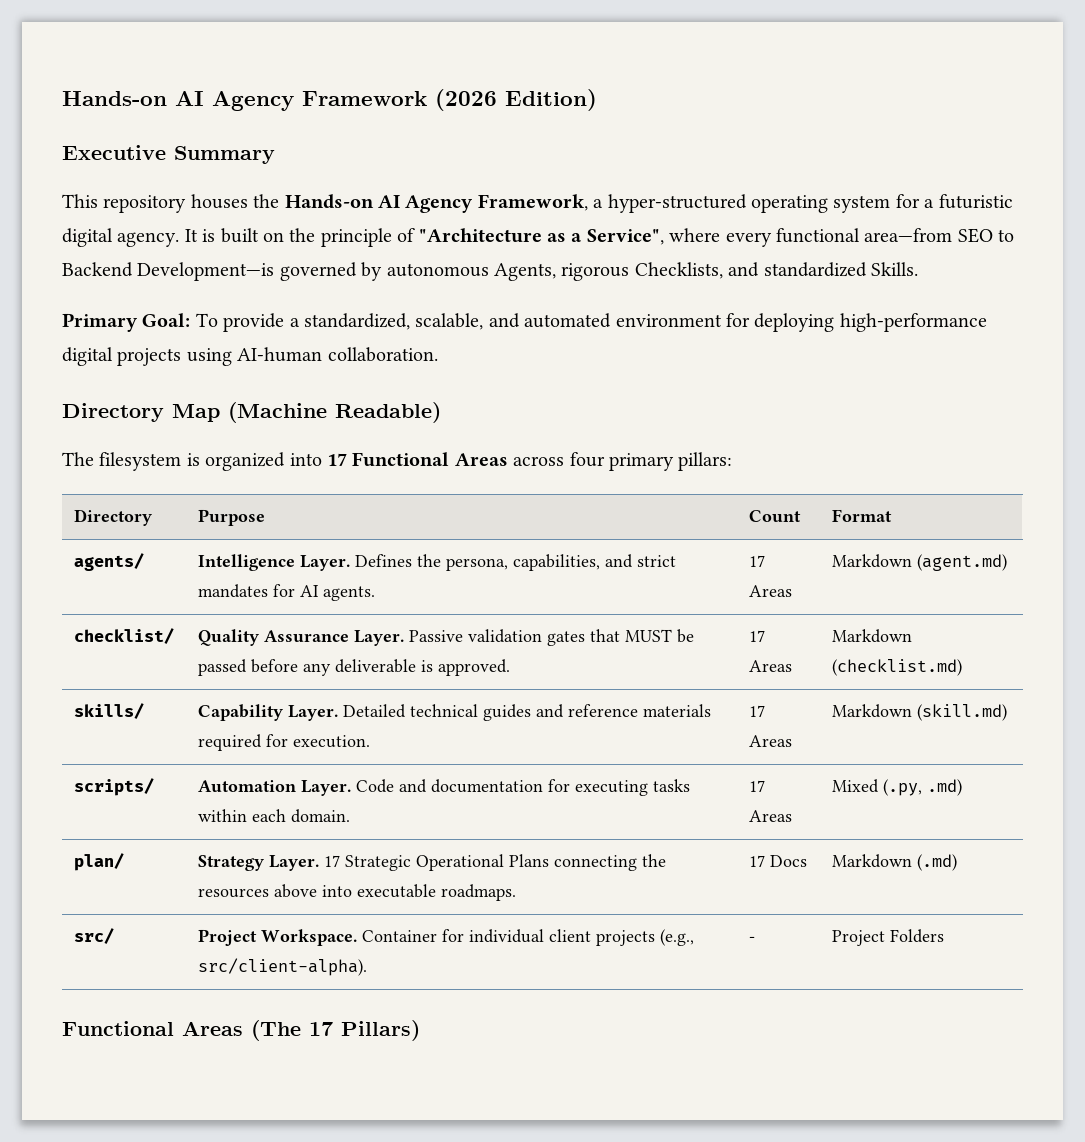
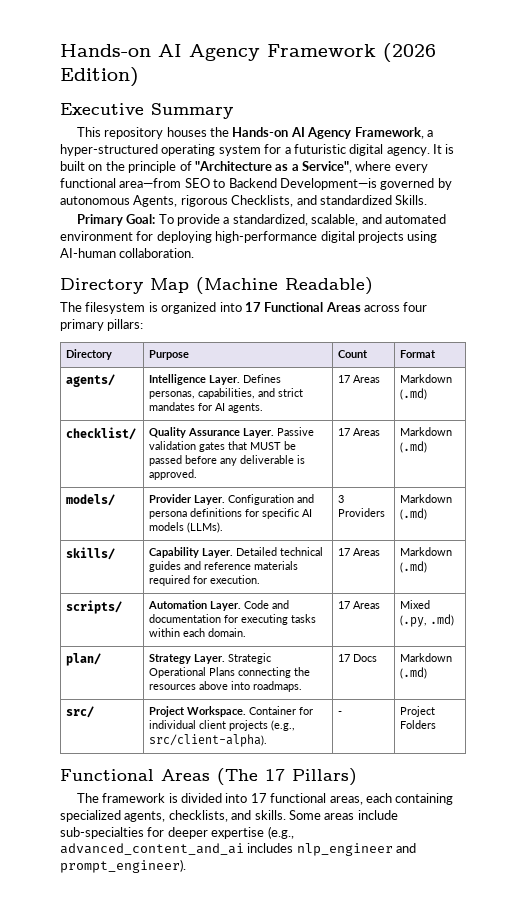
- agents/ | Intelligence Layer. Defines the persona, capabilities, and strict mandates for AI agents. | 17 Areas | Markdown (agent.md)
+ agents/ | Intelligence Layer. Defines personas, capabilities, and strict mandates for AI agents. | 17 Areas | Markdown (.md)
- checklist/ | Quality Assurance Layer. Passive validation gates that MUST be passed before any deliverable is approved. | 17 Areas | Markdown (checklist.md)
+ checklist/ | Quality Assurance Layer. Passive validation gates that MUST be passed before any deliverable is approved. | 17 Areas | Markdown (.md)
+ models/ | Provider Layer. Configuration and persona definitions for specific AI models (LLMs). | 3 Providers | Markdown (.md)
- skills/ | Capability Layer. Detailed technical guides and reference materials required for execution. | 17 Areas | Markdown (skill.md)
+ skills/ | Capability Layer. Detailed technical guides and reference materials required for execution. | 17 Areas | Markdown (.md)
- plan/ | Strategy Layer. 17 Strategic Operational Plans connecting the resources above into executable roadmaps. | 17 Docs | Markdown (.md)
+ plan/ | Strategy Layer. Strategic Operational Plans connecting the resources above into roadmaps. | 17 Docs | Markdown (.md)
+ The framework is divided into 17 functional areas, each containing specialized agents, checklists, and skills. Some areas include sub-specialties for deeper expertise (e.g., advanced_content_and_ai includes nlp_engineer and prompt_engineer).

